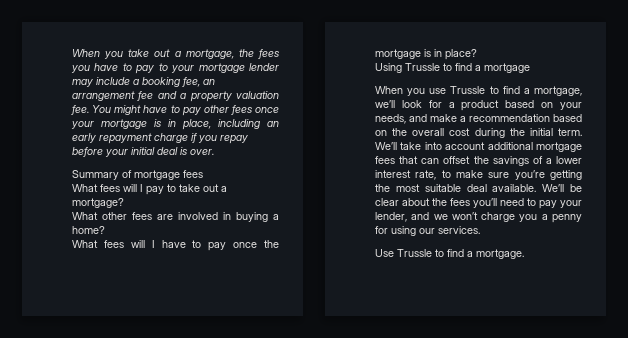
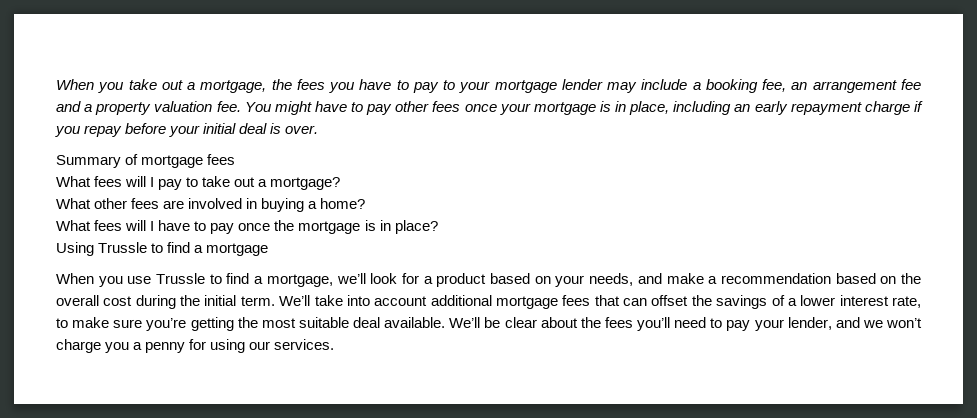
- Use Trussle to find a mortgage.

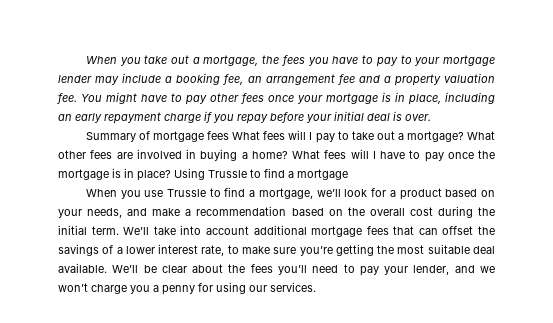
- Summary of mortgage fees
- What fees will I pay to take out a mortgage?
- What other fees are involved in buying a home?
- What fees will I have to pay once the mortgage is in place?
- Using Trussle to find a mortgage
+ Summary of mortgage fees What fees will I pay to take out a mortgage? What other fees are involved in buying a home? What fees will I have to pay once the mortgage is in place? Using Trussle to find a mortgage

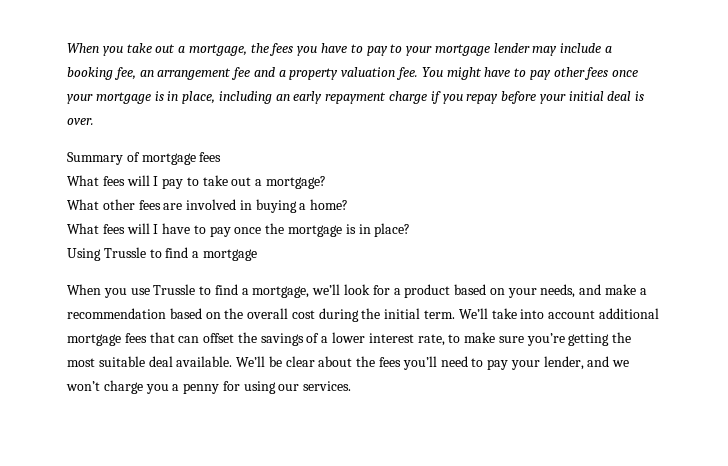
- Summary of mortgage fees What fees will I pay to take out a mortgage? What other fees are involved in buying a home? What fees will I have to pay once the mortgage is in place? Using Trussle to find a mortgage
+ Summary of mortgage fees
+ What fees will I pay to take out a mortgage?
+ What other fees are involved in buying a home?
+ What fees will I have to pay once the mortgage is in place?
+ Using Trussle to find a mortgage

